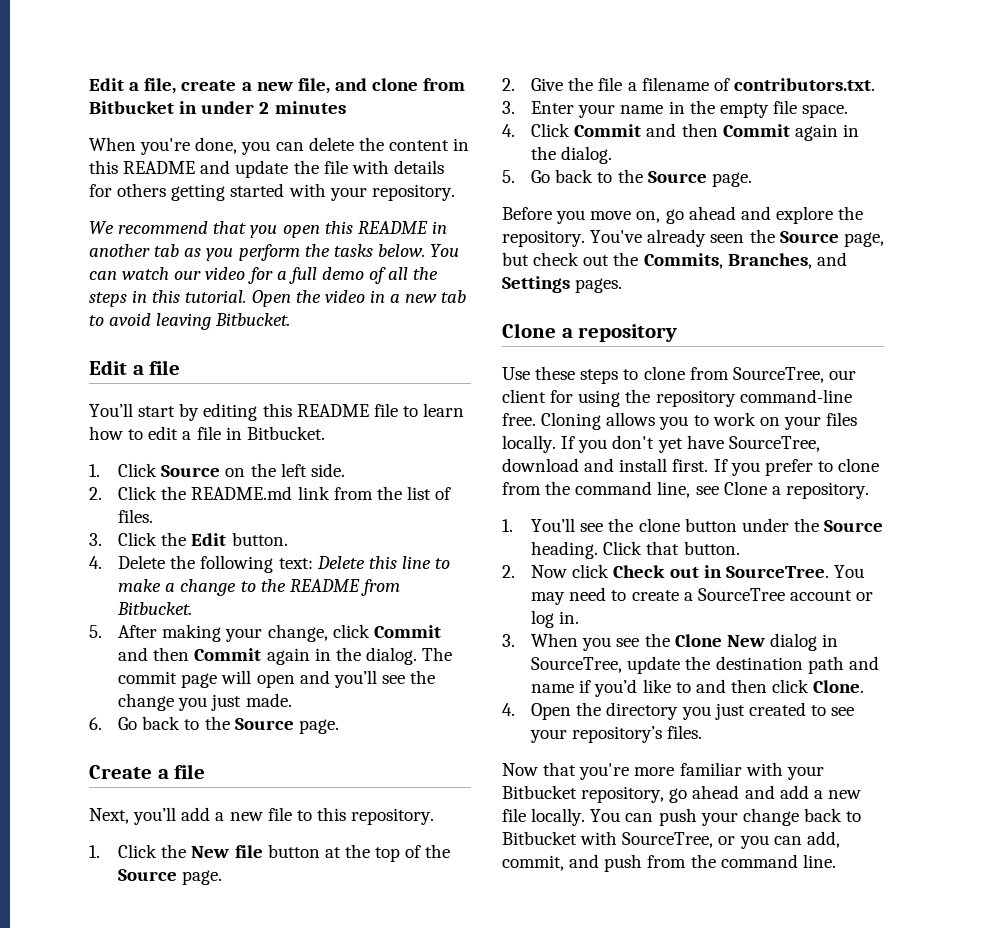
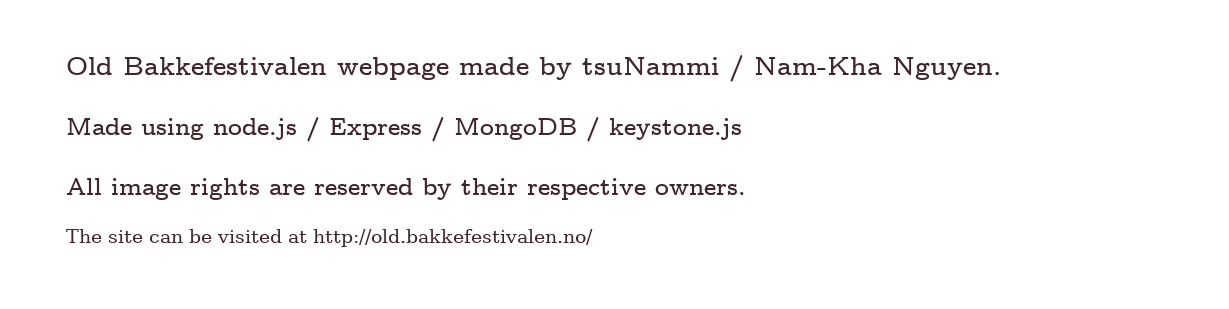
- Edit a file, create a new file, and clone from Bitbucket in under 2 minutes
- When you're done, you can delete the content in this README and update the file with details for others getting started with your repository.
- We recommend that you open this README in another tab as you perform the tasks below. You can watch our video for a full demo of all the steps in this tutorial. Open the video in a new tab to avoid leaving Bitbucket.
- Edit a file
- You’ll start by editing this README file to learn how to edit a file in Bitbucket.
- 1. Click Source on the left side.
- 2. Click the README.md link from the list of files.
- 3. Click the Edit button.
- 4. Delete the following text: Delete this line to make a change to the README from Bitbucket.
- 5. After making your change, click Commit and then Commit again in the dialog. The commit page will open and you’ll see the change you just made.
- 6. Go back to the Source page.
- Create a file
- Next, you’ll add a new file to this repository.
- 1. Click the New file button at the top of the Source page.
- 2. Give the file a filename of contributors.txt.
- 3. Enter your name in the empty file space.
- 4. Click Commit and then Commit again in the dialog.
- 5. Go back to the Source page.
- Before you move on, go ahead and explore the repository. You've already seen the Source page, but check out the Commits, Branches, and Settings pages.
- Clone a repository
- Use these steps to clone from SourceTree, our client for using the repository command-line free. Cloning allows you to work on your files locally. If you don't yet have SourceTree, download and install first. If you prefer to clone from the command line, see Clone a repository.
- 1. You’ll see the clone button under the Source heading. Click that button.
- 2. Now click Check out in SourceTree. You may need to create a SourceTree account or log in.
- 3. When you see the Clone New dialog in SourceTree, update the destination path and name if you’d like to and then click Clone.
- 4. Open the directory you just created to see your repository’s files.
- Now that you're more familiar with your Bitbucket repository, go ahead and add a new file locally. You can push your change back to Bitbucket with SourceTree, or you can add, commit, and push from the command line.
+ Old Bakkefestivalen webpage made by tsuNammi / Nam-Kha Nguyen.
+ Made using node.js / Express / MongoDB / keystone.js
+ All image rights are reserved by their respective owners.
+ The site can be visited at http://old.bakkefestivalen.no/

